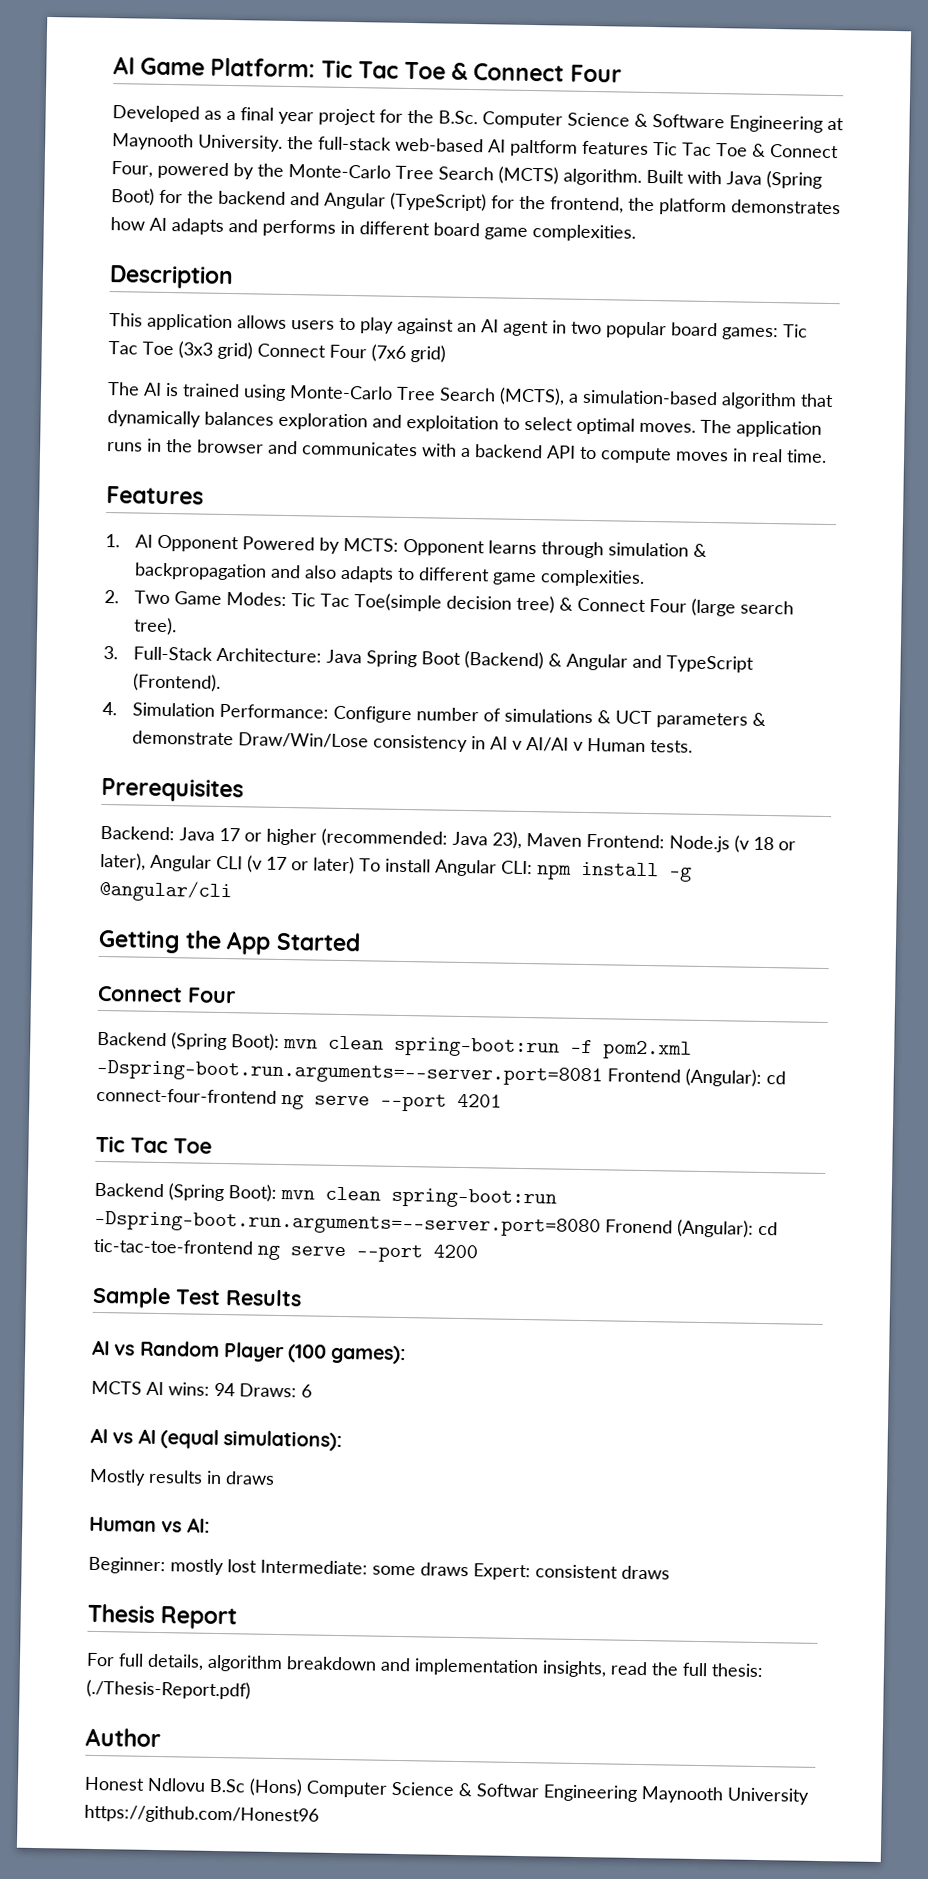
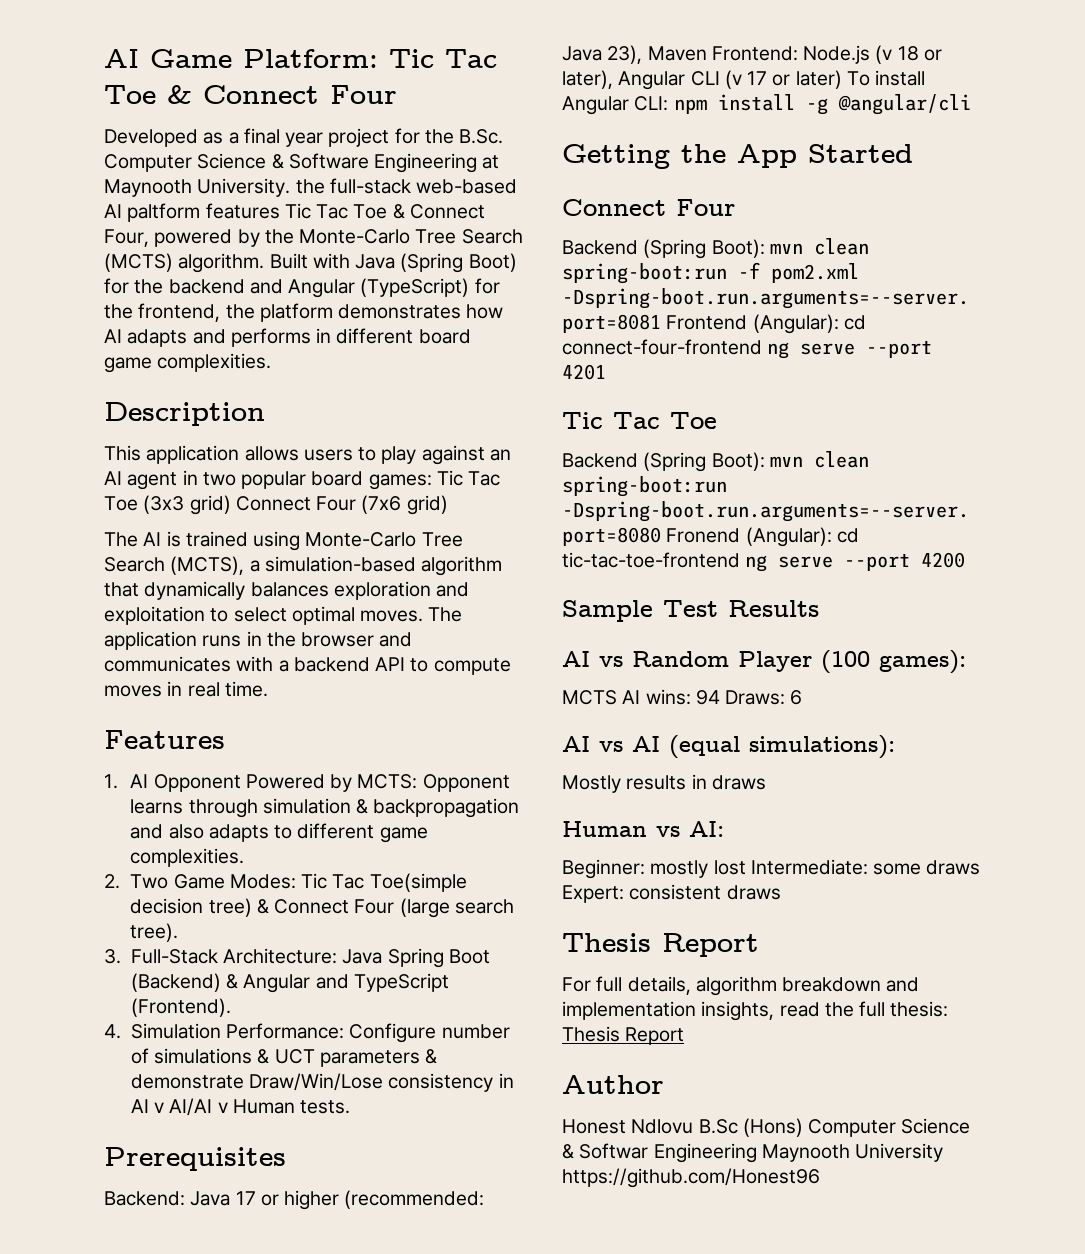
- For full details, algorithm breakdown and implementation insights, read the full thesis: (./Thesis-Report.pdf)
+ For full details, algorithm breakdown and implementation insights, read the full thesis: Thesis Report

